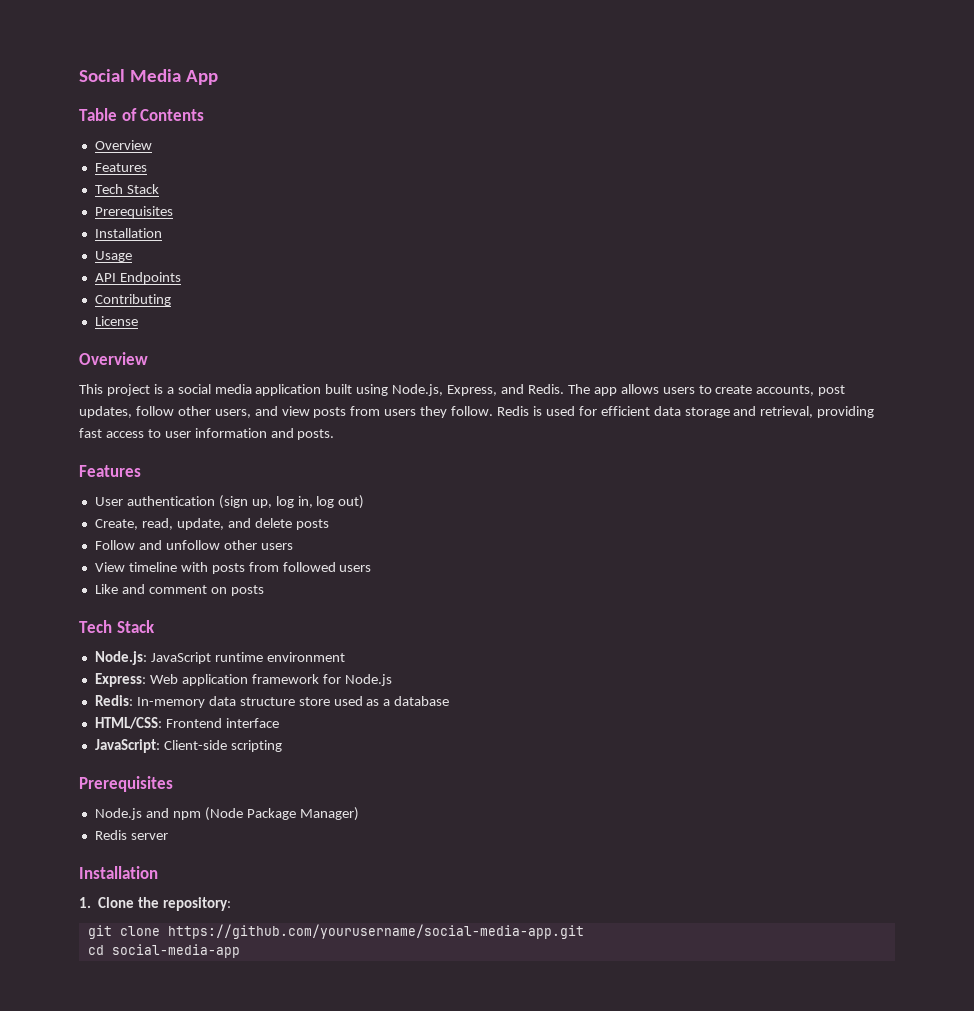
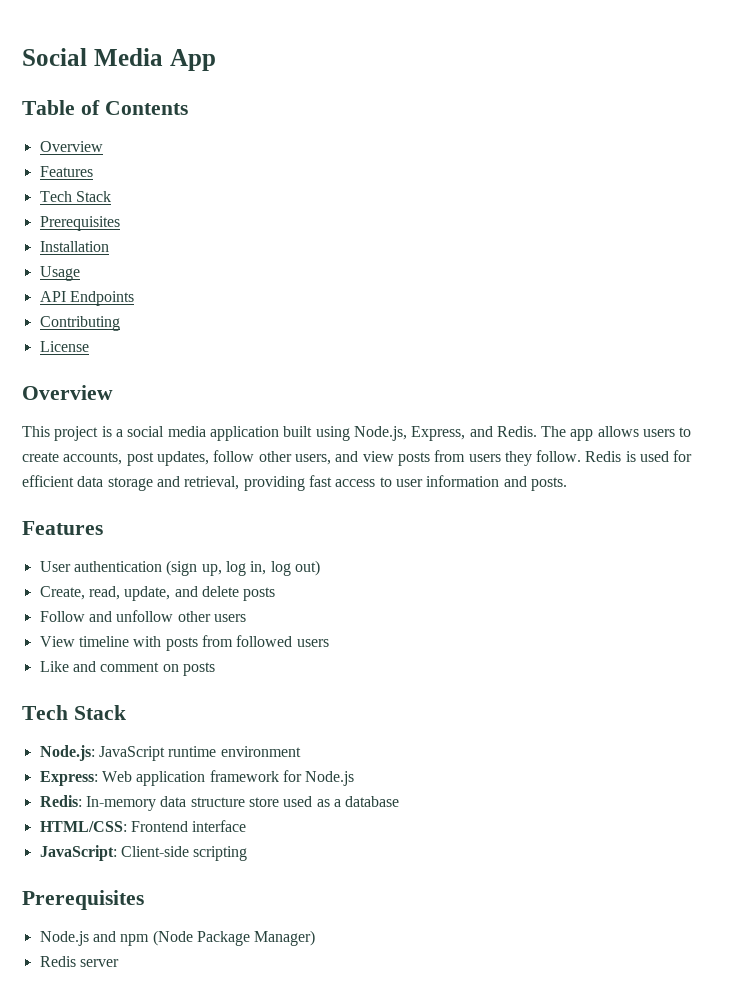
  Redis server
- Installation
- 1. Clone the repository:
- git clone https://github.com/yourusername/social-media-app.git
- cd social-media-app

